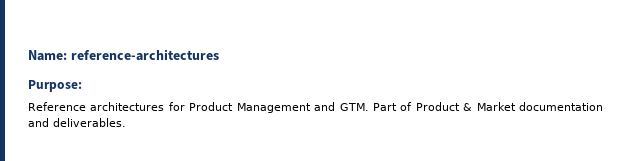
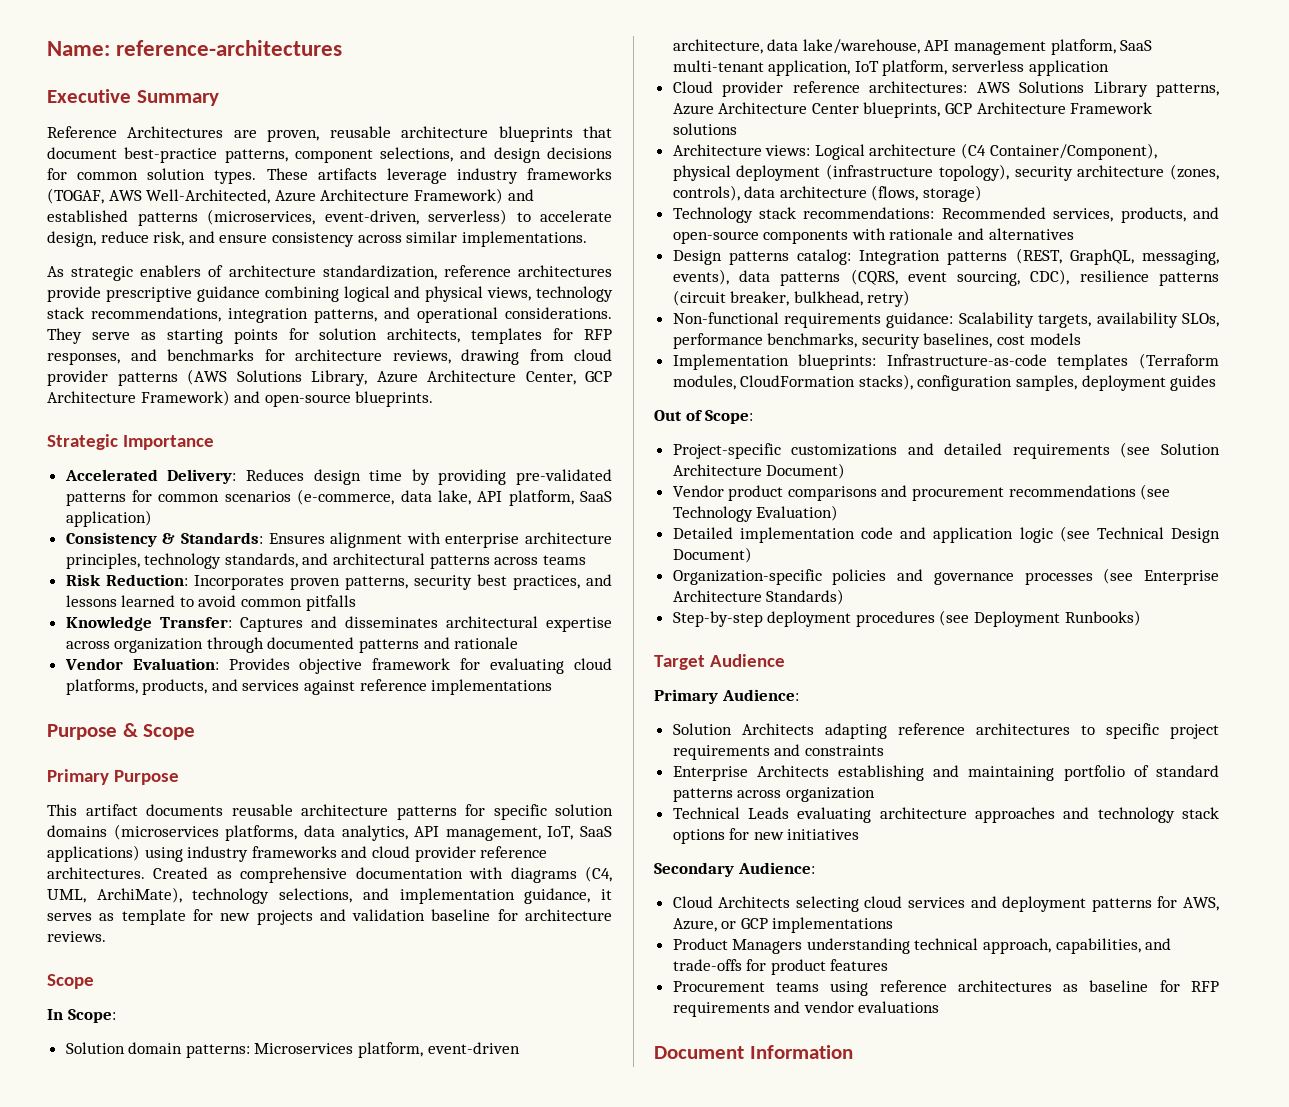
- Purpose:
+ Executive Summary
- Reference architectures for Product Management and GTM. Part of Product & Market documentation and deliverables.
+ Reference Architectures are proven, reusable architecture blueprints that document best-practice patterns, component selections, and design decisions for common solution types. These artifacts leverage industry frameworks (TOGAF, AWS Well-Architected, Azure Architecture Framework) and established patterns (microservices, event-driven, serverless) to accelerate design, reduce risk, and ensure consistency across similar implementations.
+ As strategic enablers of architecture standardization, reference architectures provide prescriptive guidance combining logical and physical views, technology stack recommendations, integration patterns, and operational considerations. They serve as starting points for solution architects, templates for RFP responses, and benchmarks for architecture reviews, drawing from cloud provider patterns (AWS Solutions Library, Azure Architecture Center, GCP Architecture Framework) and open-source blueprints.
+ Strategic Importance
+ Accelerated Delivery: Reduces design time by providing pre-validated patterns for common scenarios (e-commerce, data lake, API platform, SaaS application)
+ Consistency & Standards: Ensures alignment with enterprise architecture principles, technology standards, and architectural patterns across teams
+ Risk Reduction: Incorporates proven patterns, security best practices, and lessons learned to avoid common pitfalls
+ Knowledge Transfer: Captures and disseminates architectural expertise across organization through documented patterns and rationale
+ Vendor Evaluation: Provides objective framework for evaluating cloud platforms, products, and services against reference implementations
+ Purpose & Scope
+ Primary Purpose
+ This artifact documents reusable architecture patterns for specific solution domains (microservices platforms, data analytics, API management, IoT, SaaS applications) using industry frameworks and cloud provider reference architectures. Created as comprehensive documentation with diagrams (C4, UML, ArchiMate), technology selections, and implementation guidance, it serves as template for new projects and validation baseline for architecture reviews.
+ Scope
+ In Scope:
+ Solution domain patterns: Microservices platform, event-driven architecture, data lake/warehouse, API management platform, SaaS multi-tenant application, IoT platform, serverless application
+ Cloud provider reference architectures: AWS Solutions Library patterns, Azure Architecture Center blueprints, GCP Architecture Framework solutions
+ Architecture views: Logical architecture (C4 Container/Component), physical deployment (infrastructure topology), security architecture (zones, controls), data architecture (flows, storage)
+ Technology stack recommendations: Recommended services, products, and open-source components with rationale and alternatives
+ Design patterns catalog: Integration patterns (REST, GraphQL, messaging, events), data patterns (CQRS, event sourcing, CDC), resilience patterns (circuit breaker, bulkhead, retry)
+ Non-functional requirements guidance: Scalability targets, availability SLOs, performance benchmarks, security baselines, cost models
+ Implementation blueprints: Infrastructure-as-code templates (Terraform modules, CloudFormation stacks), configuration samples, deployment guides
+ Out of Scope:
+ Project-specific customizations and detailed requirements (see Solution Architecture Document)
+ Vendor product comparisons and procurement recommendations (see Technology Evaluation)
+ Detailed implementation code and application logic (see Technical Design Document)
+ Organization-specific policies and governance processes (see Enterprise Architecture Standards)
+ Step-by-step deployment procedures (see Deployment Runbooks)
+ Target Audience
+ Primary Audience:
+ Solution Architects adapting reference architectures to specific project requirements and constraints
+ Enterprise Architects establishing and maintaining portfolio of standard patterns across organization
+ Technical Leads evaluating architecture approaches and technology stack options for new initiatives
+ Secondary Audience:
+ Cloud Architects selecting cloud services and deployment patterns for AWS, Azure, or GCP implementations
+ Product Managers understanding technical approach, capabilities, and trade-offs for product features
+ Procurement teams using reference architectures as baseline for RFP requirements and vendor evaluations
+ Document Information

